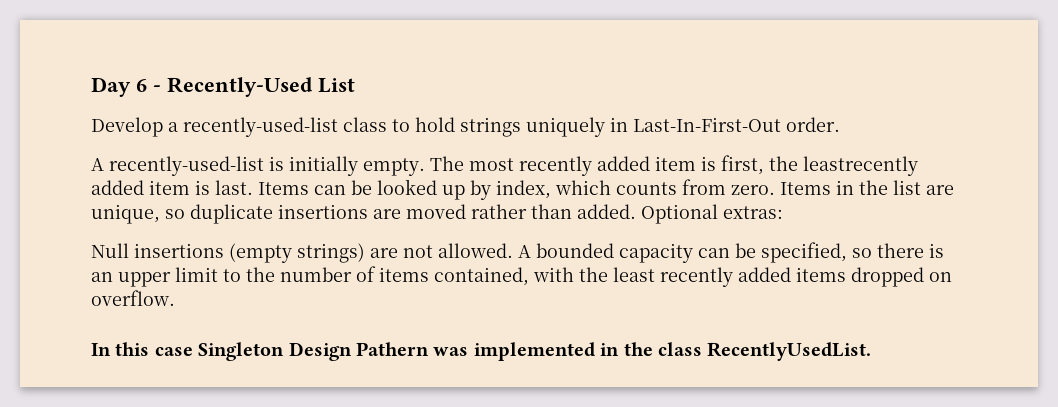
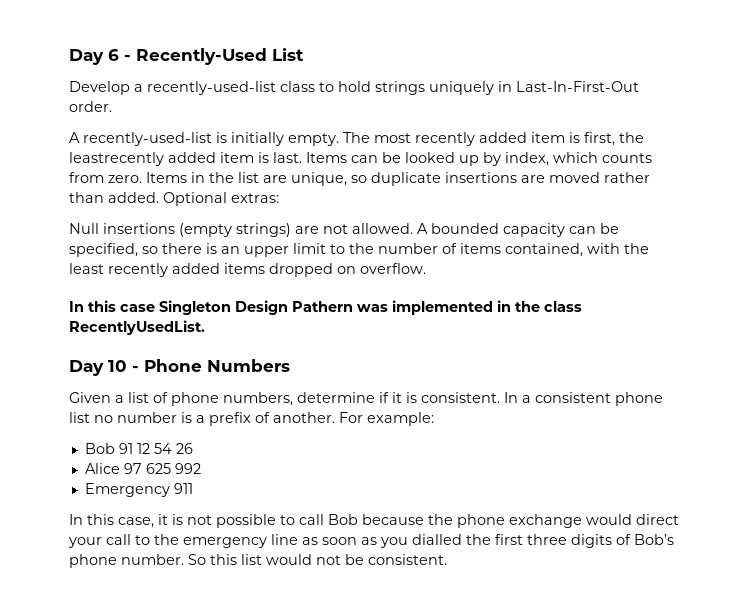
+ Day 10 - Phone Numbers
+ Given a list of phone numbers, determine if it is consistent. In a consistent phone list no number is a prefix of another. For example:
+ Bob 91 12 54 26
+ Alice 97 625 992
+ Emergency 911
+ In this case, it is not possible to call Bob because the phone exchange would direct your call to the emergency line as soon as you dialled the first three digits of Bob’s phone number. So this list would not be consistent.

